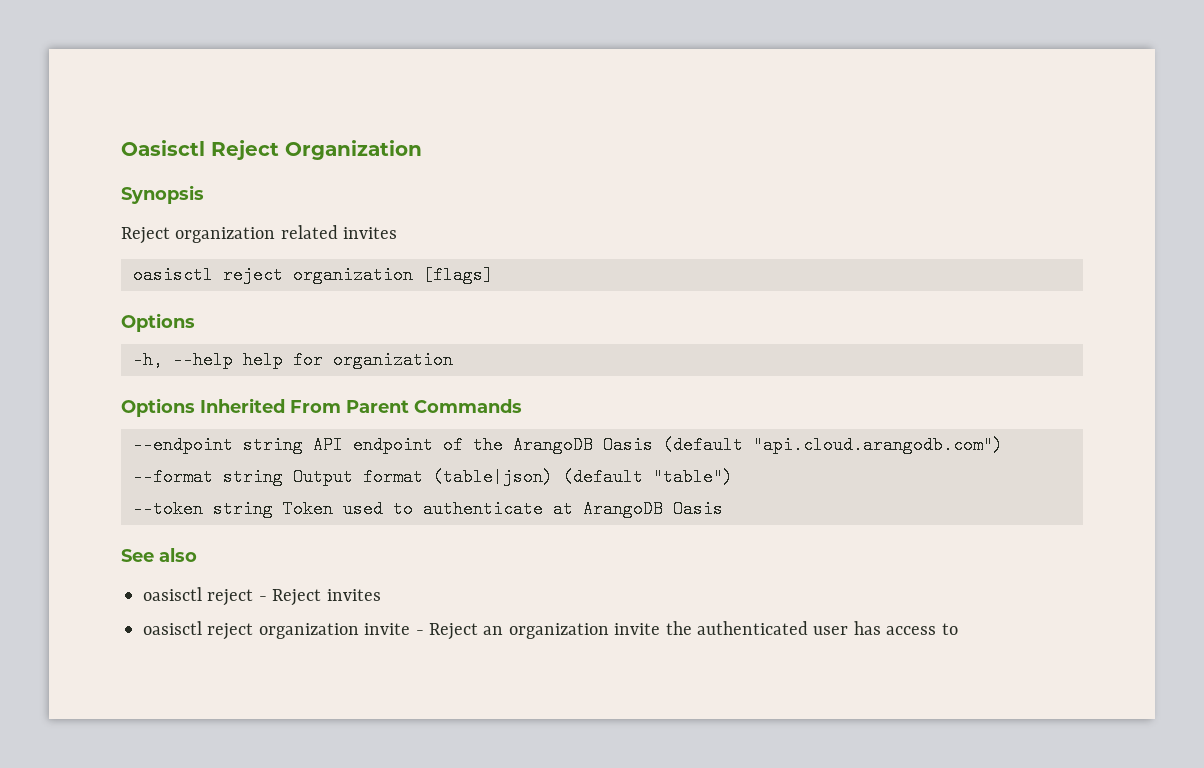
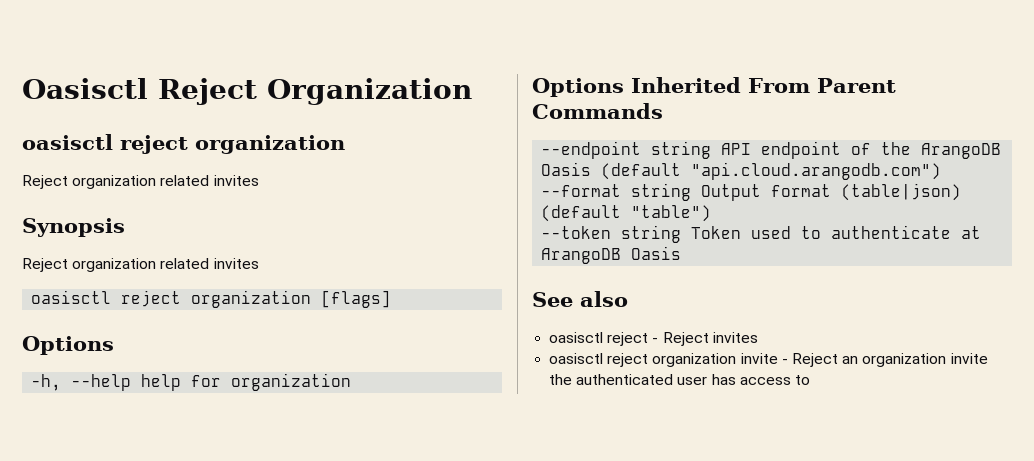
  Oasisctl Reject Organization
+ oasisctl reject organization
+ Reject organization related invites

